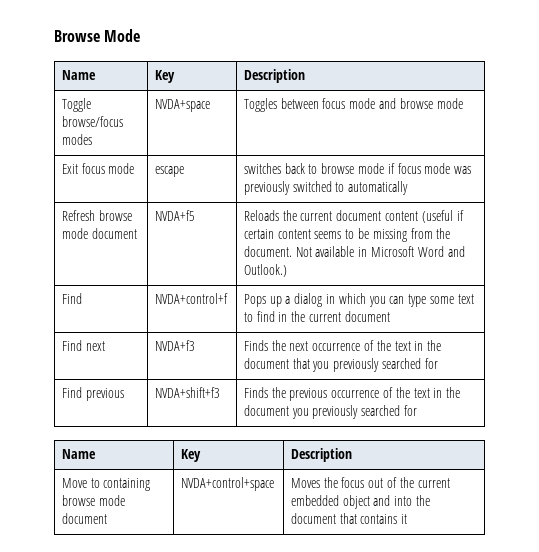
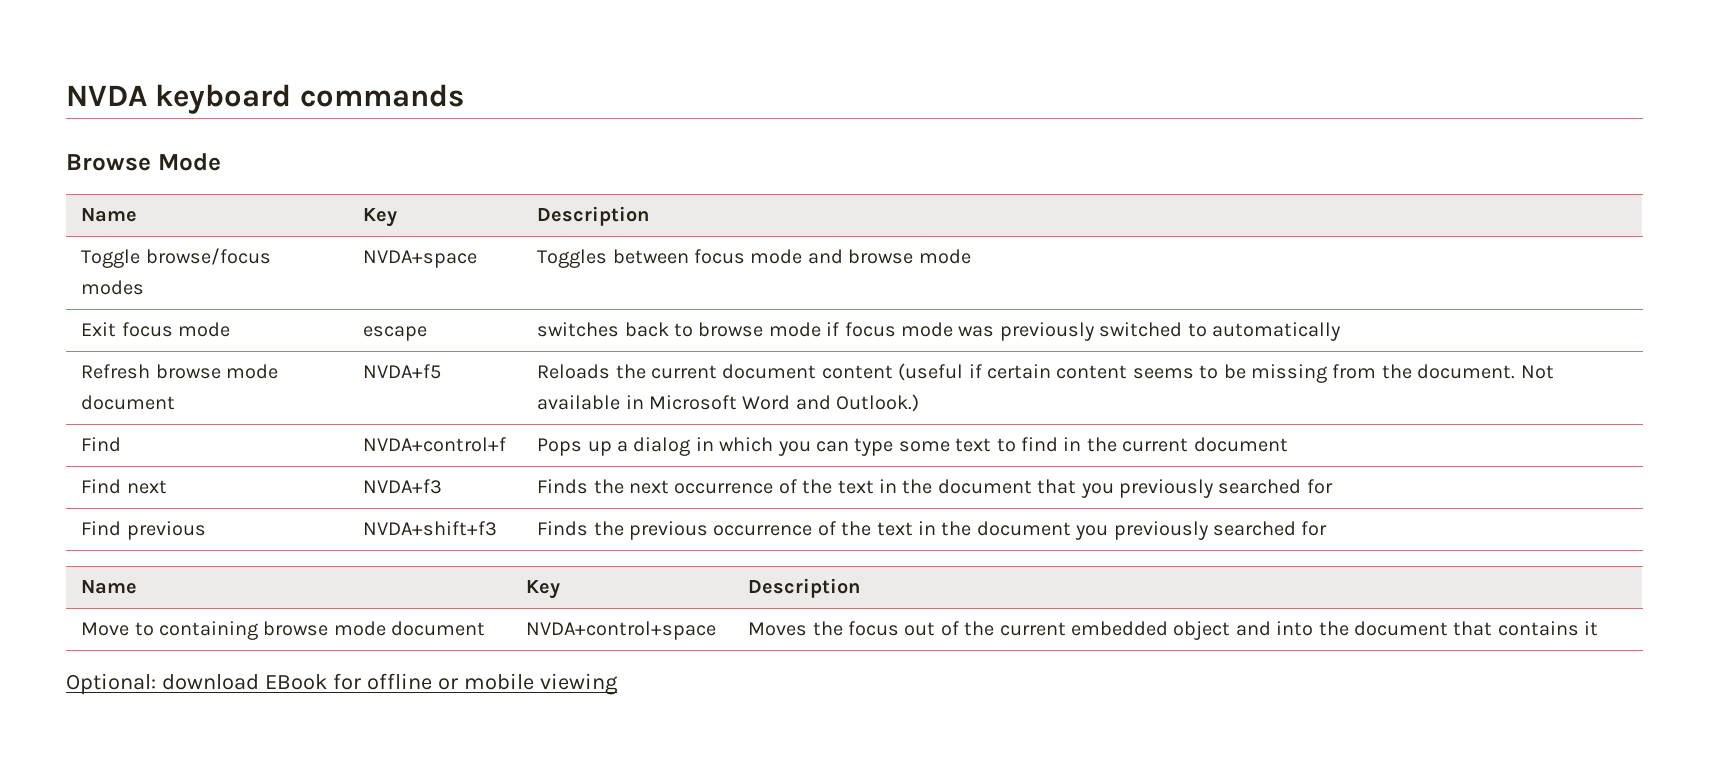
+ NVDA keyboard commands
+ Optional: download EBook for offline or mobile viewing

